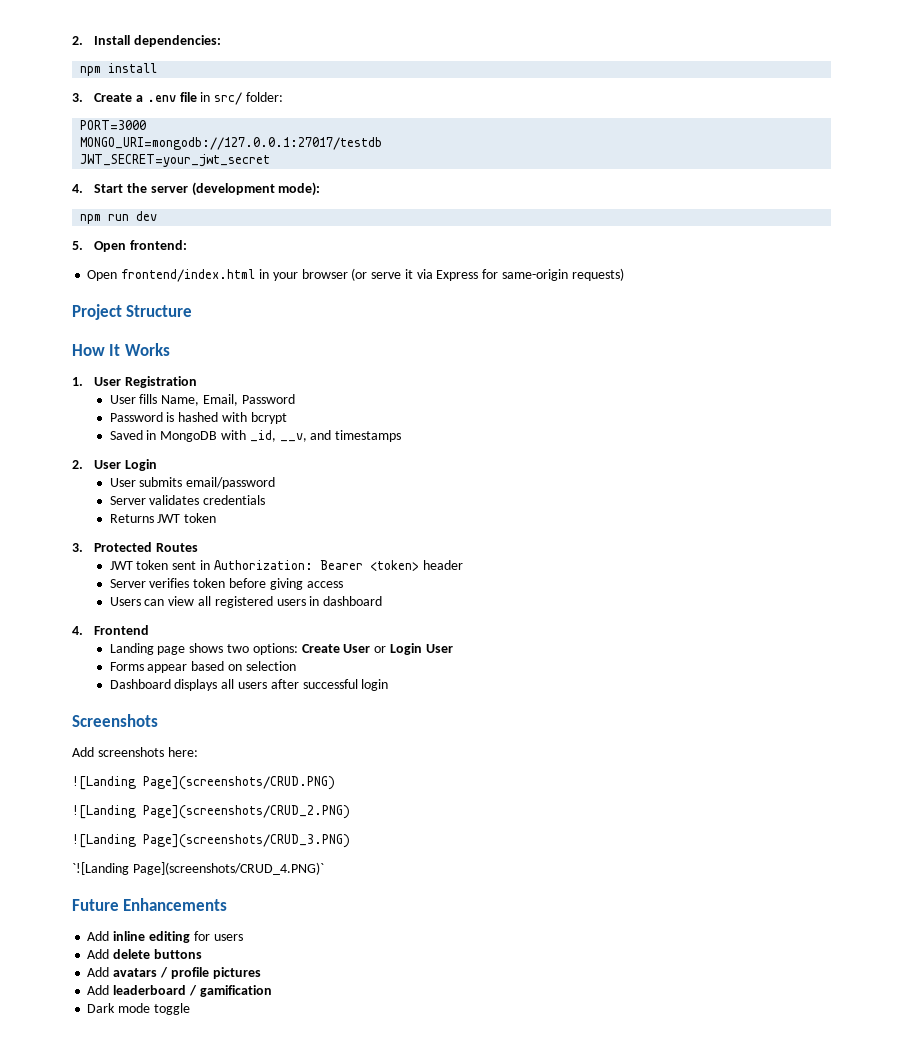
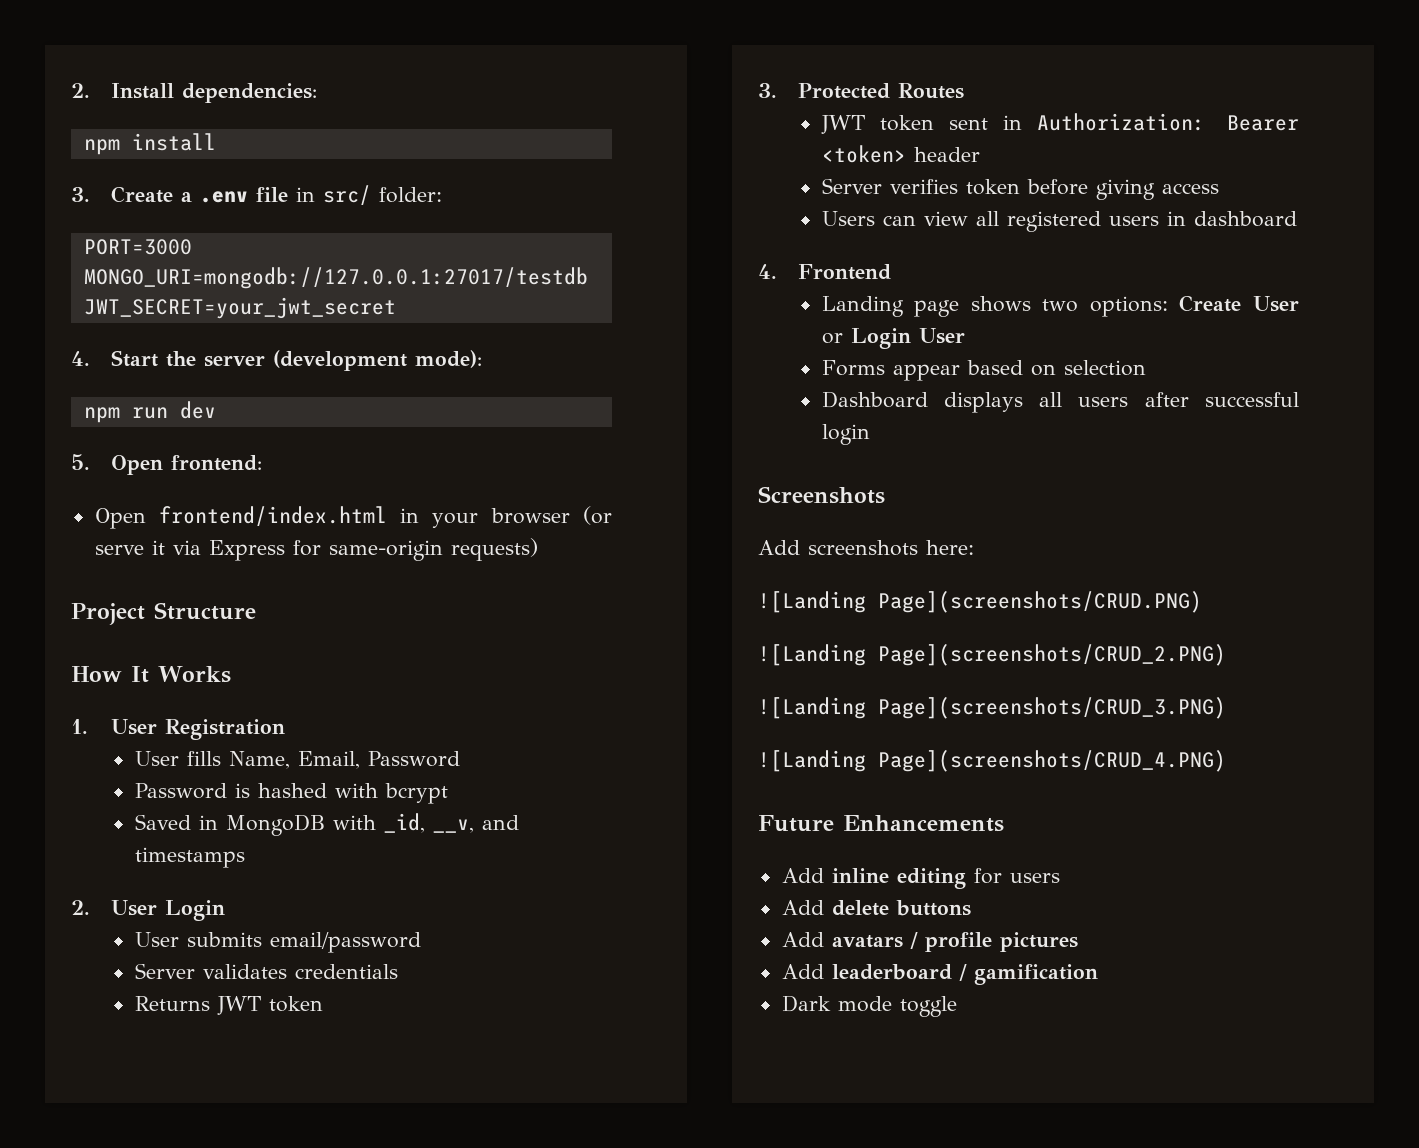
- `![Landing Page](screenshots/CRUD_4.PNG)`
+ ![Landing Page](screenshots/CRUD_4.PNG)

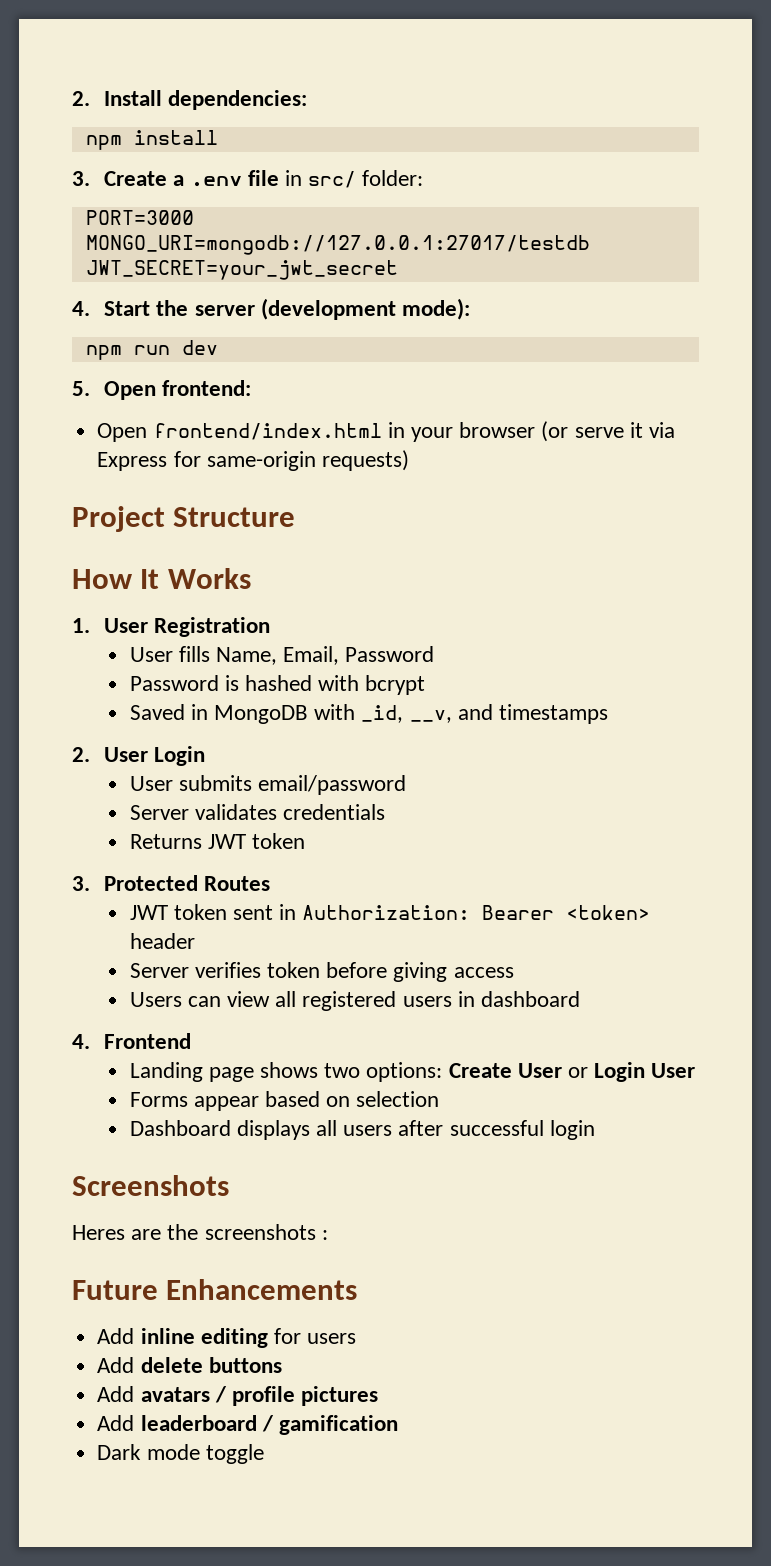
- Add screenshots here:
- ![Landing Page](screenshots/CRUD.PNG)
- ![Landing Page](screenshots/CRUD_2.PNG)
- ![Landing Page](screenshots/CRUD_3.PNG)
- ![Landing Page](screenshots/CRUD_4.PNG)
+ Heres are the screenshots :

